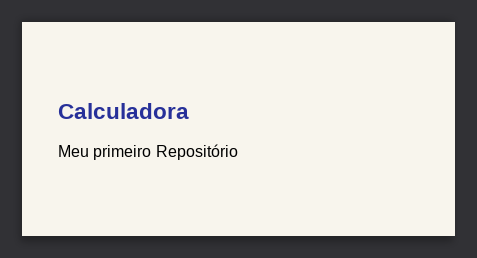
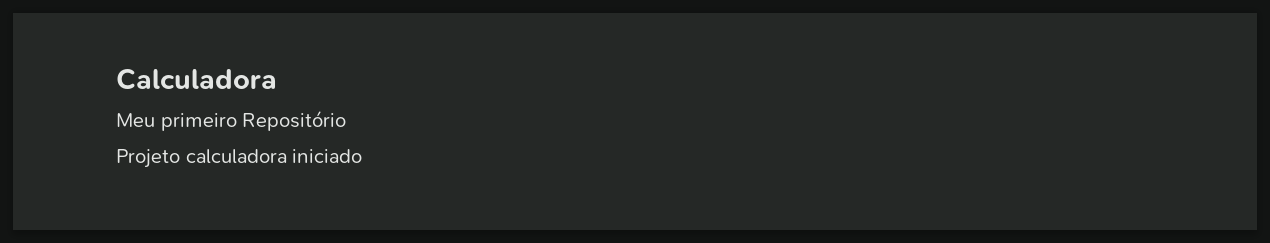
+ Projeto calculadora iniciado

